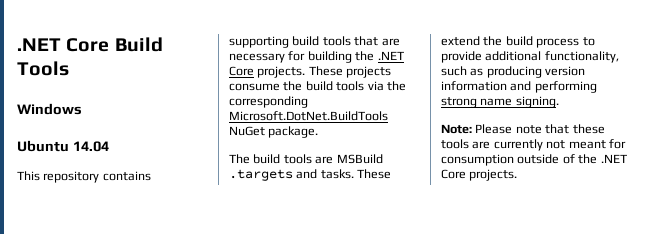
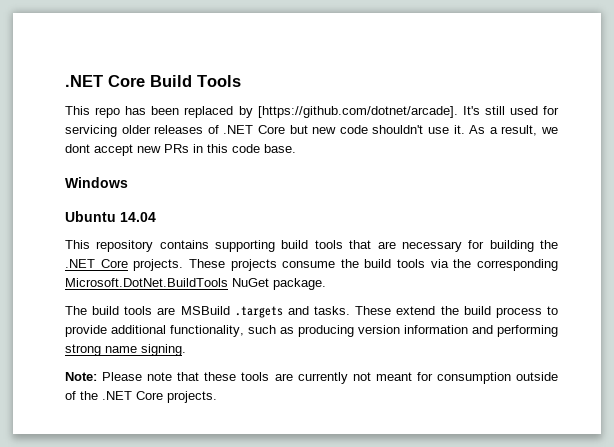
+ This repo has been replaced by [https://github.com/dotnet/arcade]. It's still used for servicing older releases of .NET Core but new code shouldn't use it. As a result, we dont accept new PRs in this code base.

